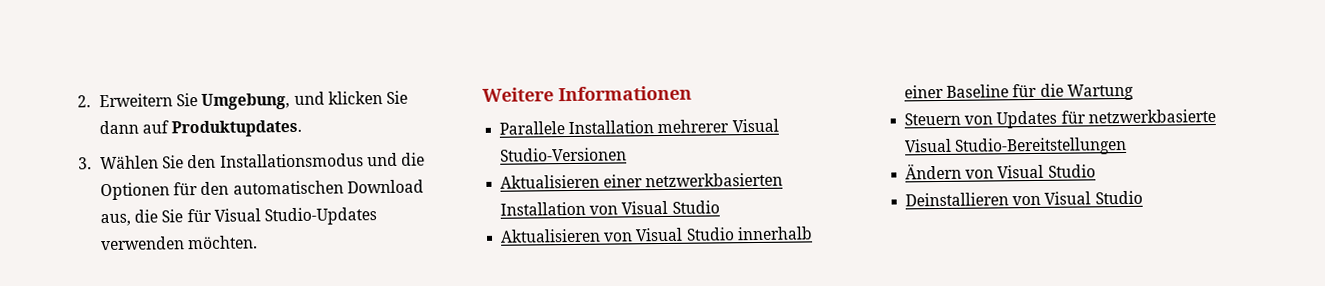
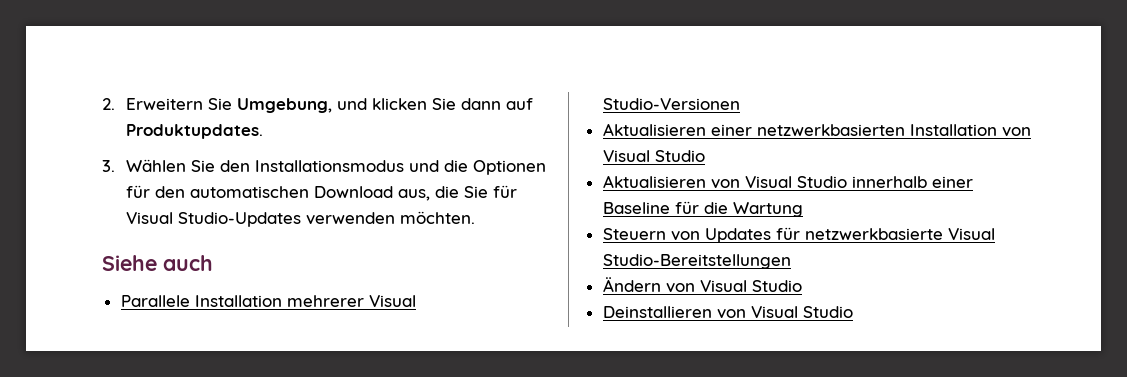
- Weitere Informationen
+ Siehe auch

